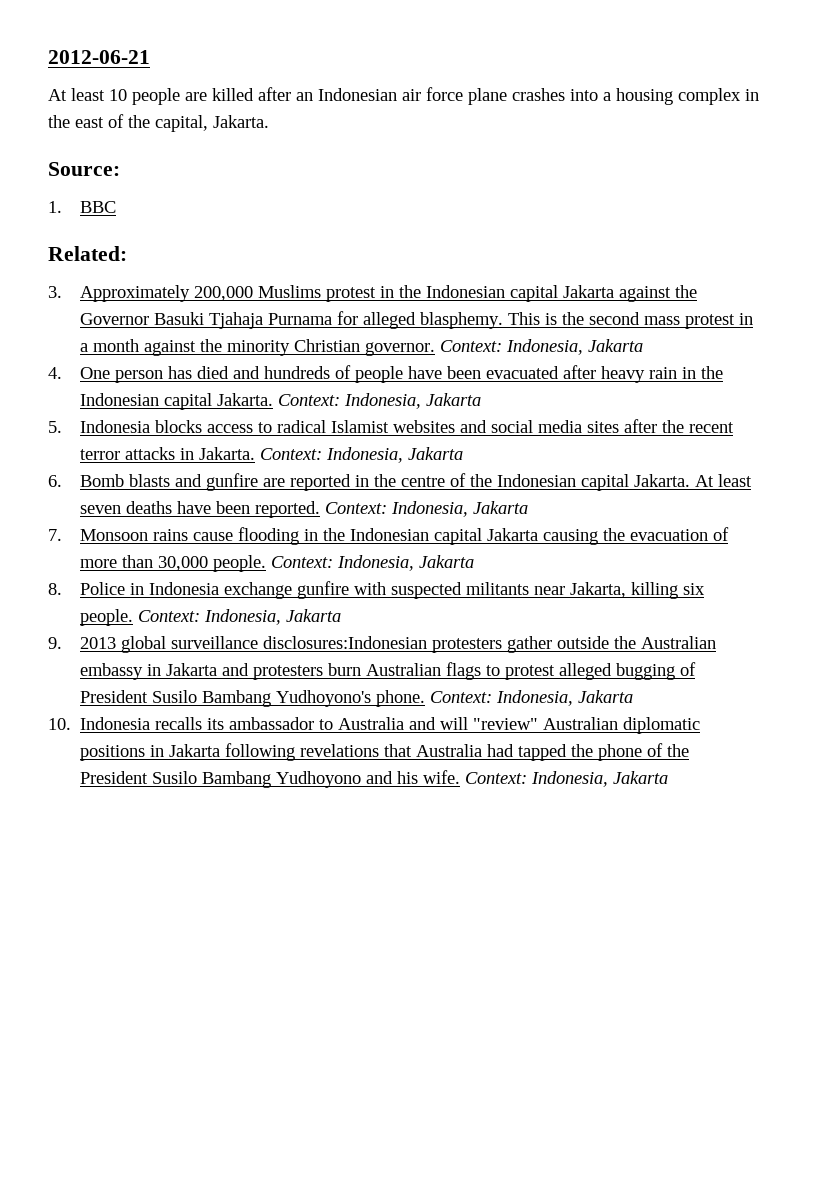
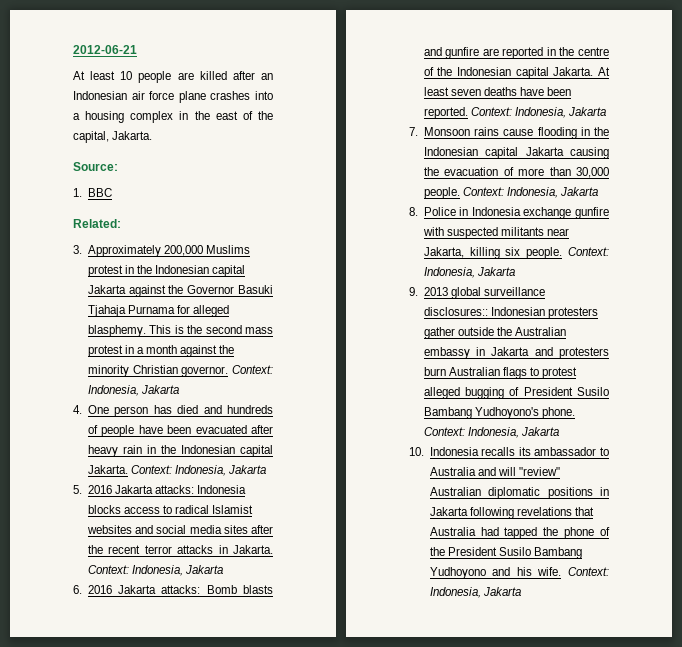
- 5. Indonesia blocks access to radical Islamist websites and social media sites after the recent terror attacks in Jakarta.
+ 5. 2016 Jakarta attacks: Indonesia blocks access to radical Islamist websites and social media sites after the recent terror attacks in Jakarta.
- 6. Bomb blasts and gunfire are reported in the centre of the Indonesian capital Jakarta.
+ 6. 2016 Jakarta attacks: Bomb blasts and gunfire are reported in the centre of the Indonesian capital Jakarta.
- 9. 2013 global surveillance disclosures:Indonesian protesters gather outside the Australian embassy in Jakarta and protesters burn Australian flags to protest alleged bugging of President Susilo Bambang Yudhoyono's phone.
+ 9. 2013 global surveillance disclosures:: Indonesian protesters gather outside the Australian embassy in Jakarta and protesters burn Australian flags to protest alleged bugging of President Susilo Bambang Yudhoyono's phone.

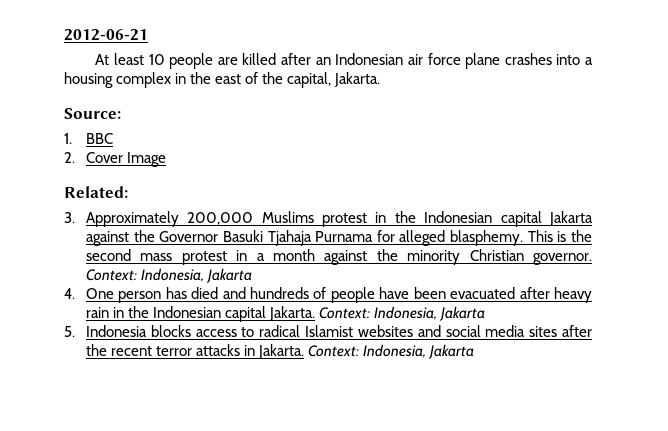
+ 2. Cover Image
- 5. 2016 Jakarta attacks: Indonesia blocks access to radical Islamist websites and social media sites after the recent terror attacks in Jakarta.
+ 5. Indonesia blocks access to radical Islamist websites and social media sites after the recent terror attacks in Jakarta.
- 6. 2016 Jakarta attacks: Bomb blasts and gunfire are reported in the centre of the Indonesian capital Jakarta. At least seven deaths have been reported. Context: Indonesia, Jakarta
- 7. Monsoon rains cause flooding in the Indonesian capital Jakarta causing the evacuation of more than 30,000 people. Context: Indonesia, Jakarta
- 8. Police in Indonesia exchange gunfire with suspected militants near Jakarta, killing six people. Context: Indonesia, Jakarta
- 9. 2013 global surveillance disclosures:: Indonesian protesters gather outside the Australian embassy in Jakarta and protesters burn Australian flags to protest alleged bugging of President Susilo Bambang Yudhoyono's phone. Context: Indonesia, Jakarta
- 10. Indonesia recalls its ambassador to Australia and will "review" Australian diplomatic positions in Jakarta following revelations that Australia had tapped the phone of the President Susilo Bambang Yudhoyono and his wife. Context: Indonesia, Jakarta

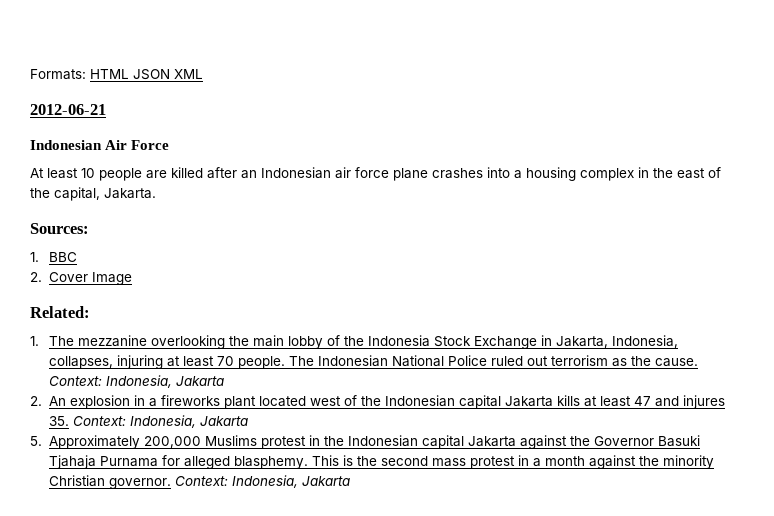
+ Formats: HTML JSON XML
  2012-06-21
+ Indonesian Air Force
- Source:
+ Sources:
- 3. Approximately 200,000 Muslims protest in the Indonesian capital Jakarta against the Governor Basuki Tjahaja Purnama for alleged blasphemy.
+ 1. The mezzanine overlooking the main lobby of the Indonesia Stock Exchange in Jakarta, Indonesia, collapses, injuring at least 70 people. The Indonesian National Police ruled out terrorism as the cause. Context: Indonesia, Jakarta
+ 2. An explosion in a fireworks plant located west of the Indonesian capital Jakarta kills at least 47 and injures 35. Context: Indonesia, Jakarta
+ 5. Approximately 200,000 Muslims protest in the Indonesian capital Jakarta against the Governor Basuki Tjahaja Purnama for alleged blasphemy.
- 4. One person has died and hundreds of people have been evacuated after heavy rain in the Indonesian capital Jakarta. Context: Indonesia, Jakarta
- 5. Indonesia blocks access to radical Islamist websites and social media sites after the recent terror attacks in Jakarta. Context: Indonesia, Jakarta

